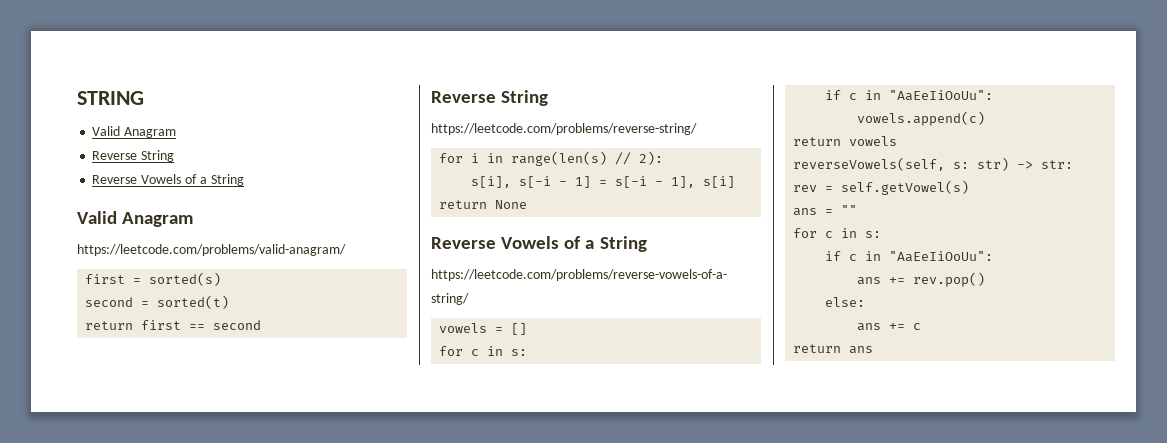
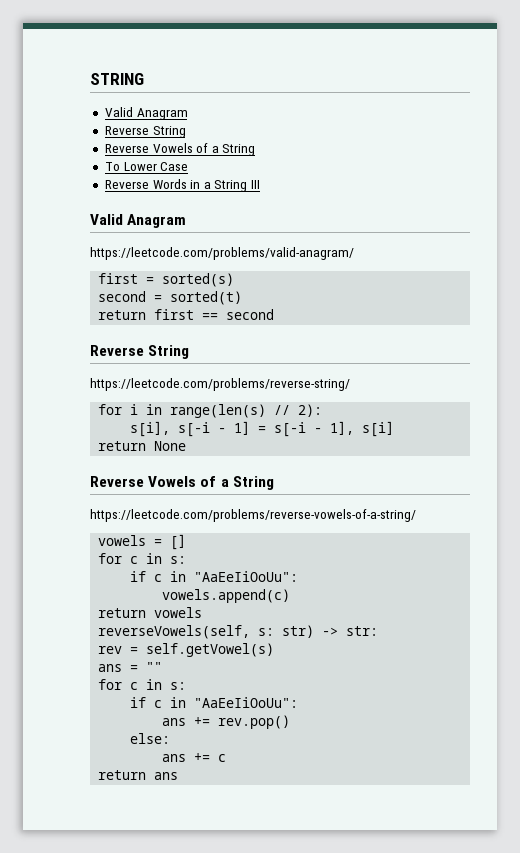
+ To Lower Case
+ Reverse Words in a String III

